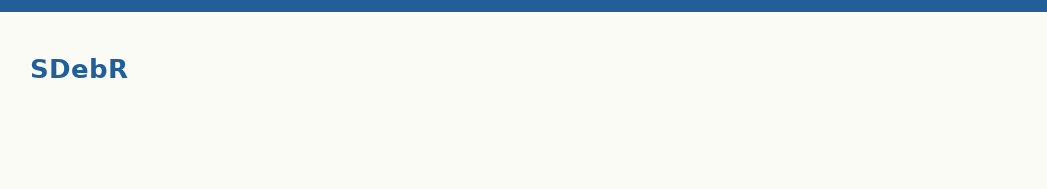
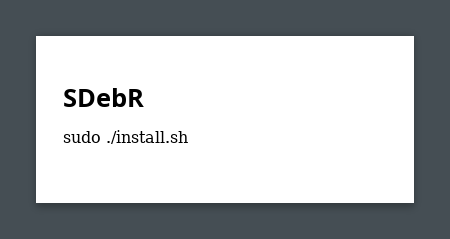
+ sudo ./install.sh

